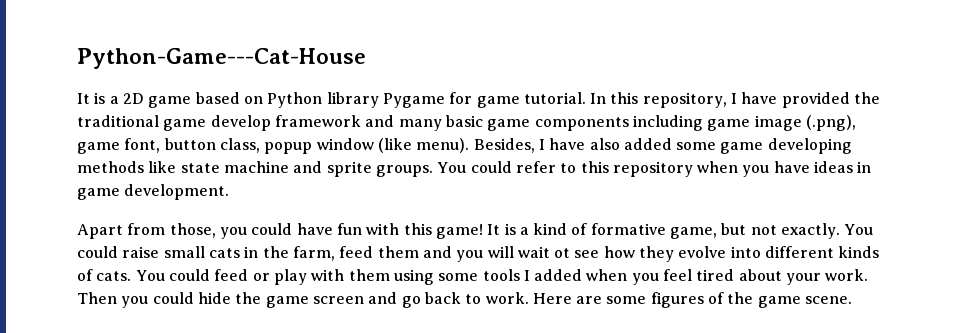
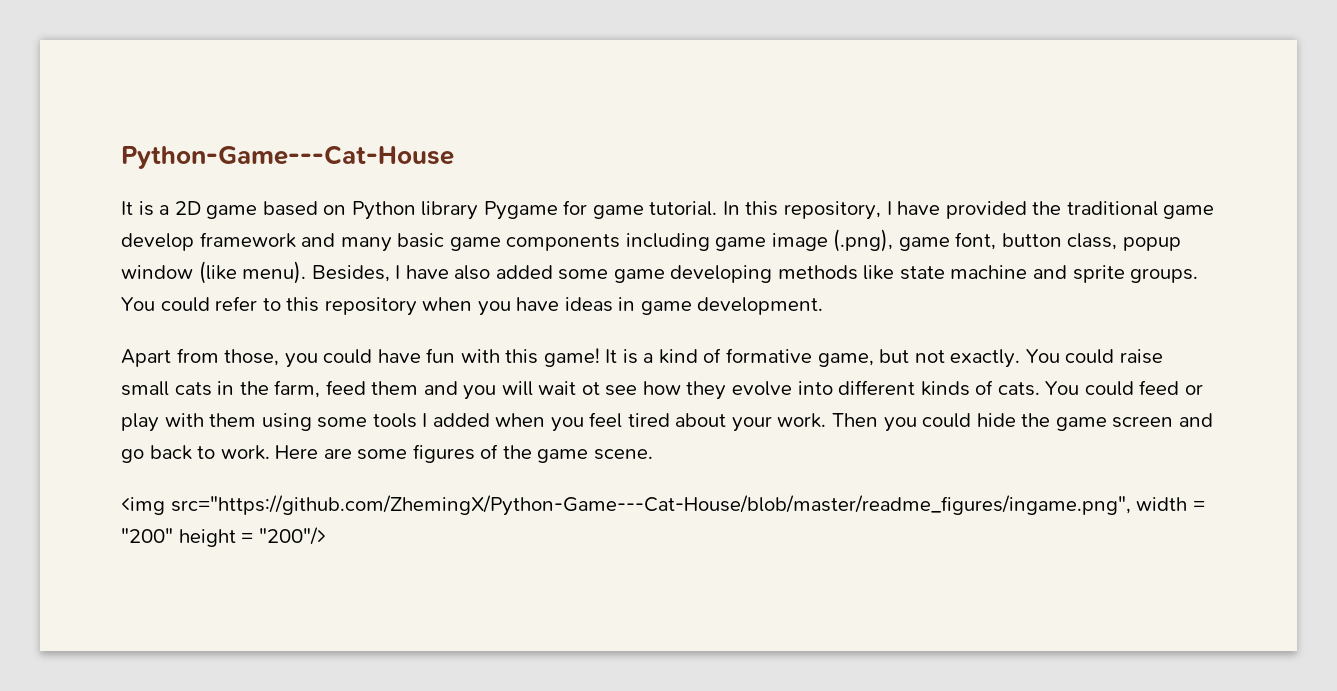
+ <img src="https://github.com/ZhemingX/Python-Game---Cat-House/blob/master/readme_figures/ingame.png", width = "200" height = "200"/>

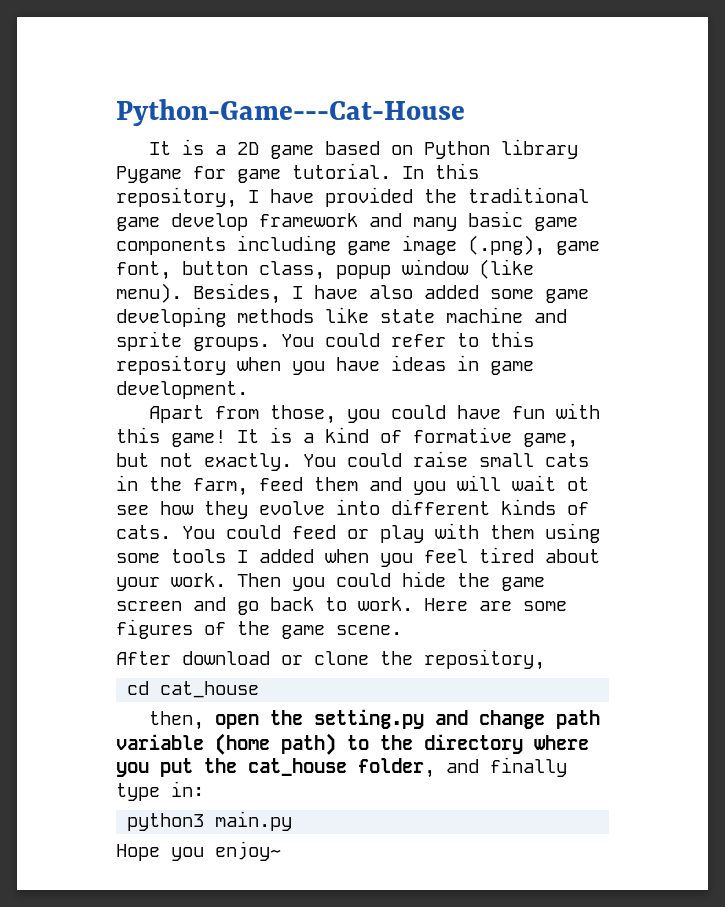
- <img src="https://github.com/ZhemingX/Python-Game---Cat-House/blob/master/readme_figures/ingame.png", width = "200" height = "200"/>
+ After download or clone the repository,
+ cd cat_house
+ then, open the setting.py and change path variable (home path) to the directory where you put the cat_house folder, and finally type in:
+ python3 main.py
+ Hope you enjoy~

